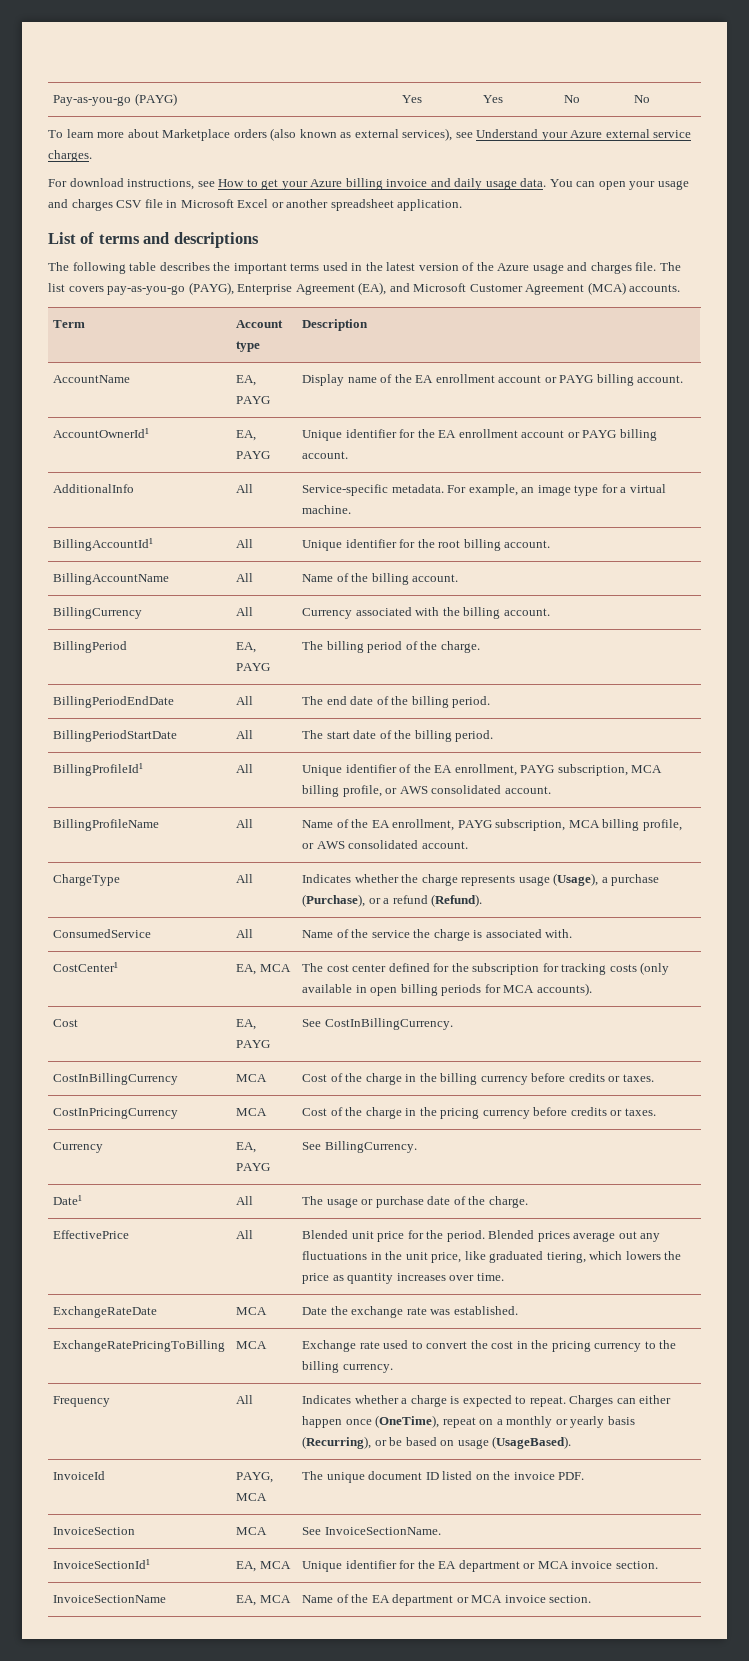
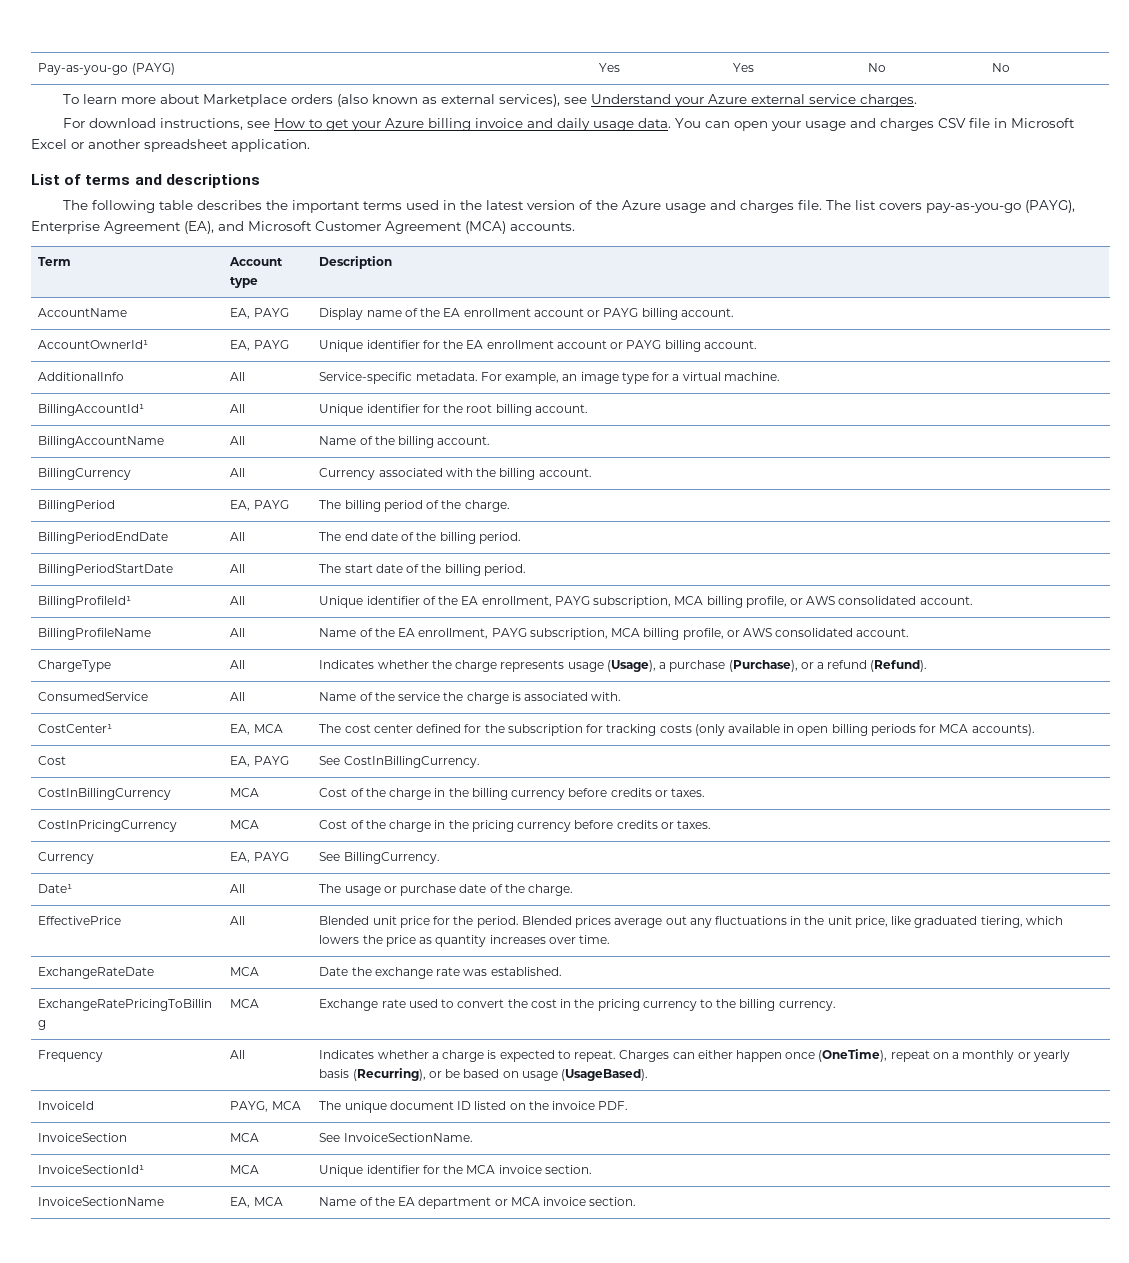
- InvoiceSectionId¹ | EA, MCA | Unique identifier for the EA department or MCA invoice section.
+ InvoiceSectionId¹ | MCA | Unique identifier for the MCA invoice section.

